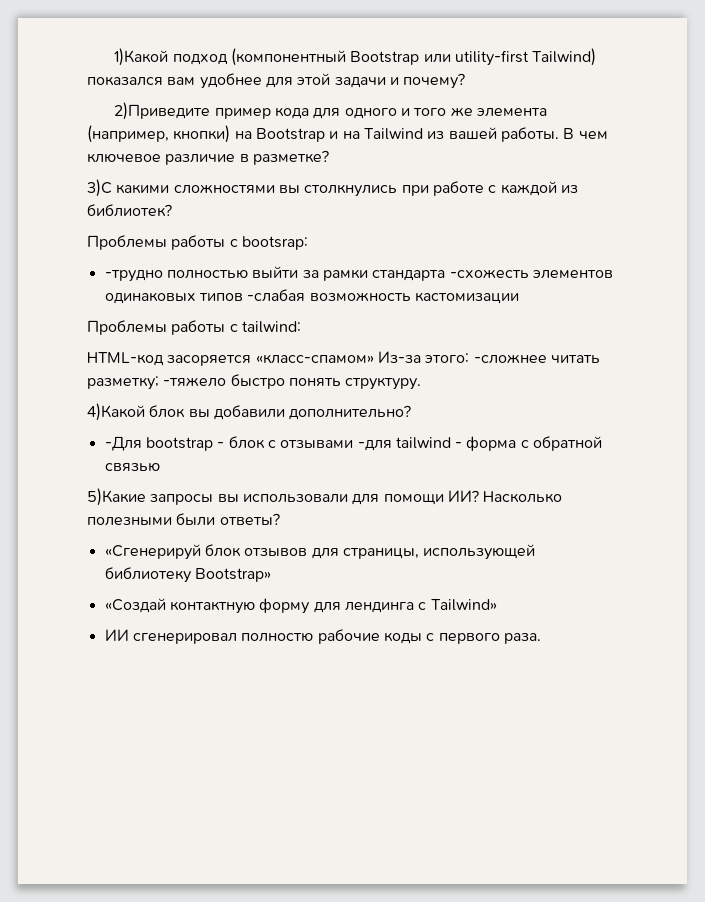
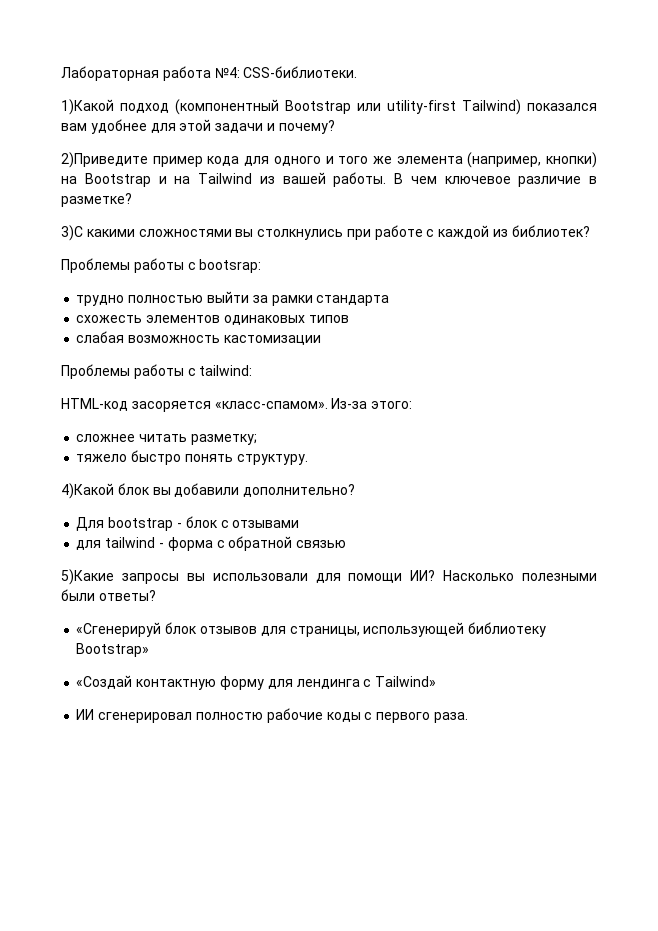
+ Лабораторная работа №4: CSS-библиотеки.
- -трудно полностью выйти за рамки стандарта -схожесть элементов одинаковых типов -слабая возможность кастомизации
+ трудно полностью выйти за рамки стандарта
+ схожесть элементов одинаковых типов
+ слабая возможность кастомизации
- HTML-код засоряется «класс-спамом» Из-за этого: -сложнее читать разметку; -тяжело быстро понять структуру.
+ HTML-код засоряется «класс-спамом». Из-за этого:
+ сложнее читать разметку;
+ тяжело быстро понять структуру.
- -Для bootstrap - блок с отзывами -для tailwind - форма с обратной связью
+ Для bootstrap - блок с отзывами
+ для tailwind - форма с обратной связью

